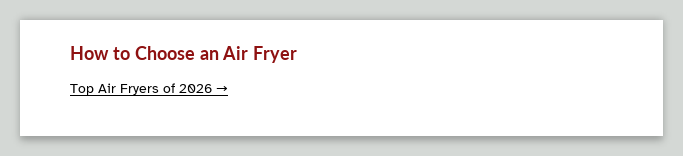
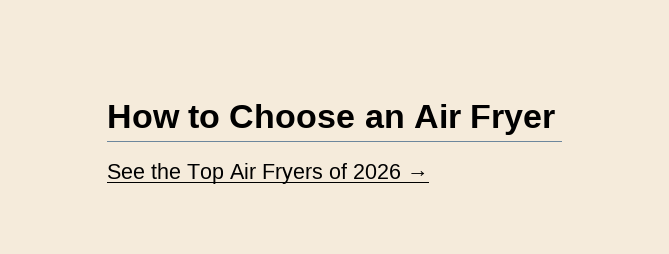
- Top Air Fryers of 2026 →
+ See the Top Air Fryers of 2026 →

